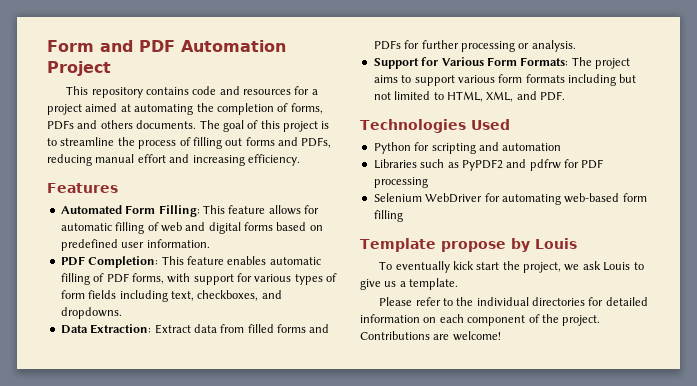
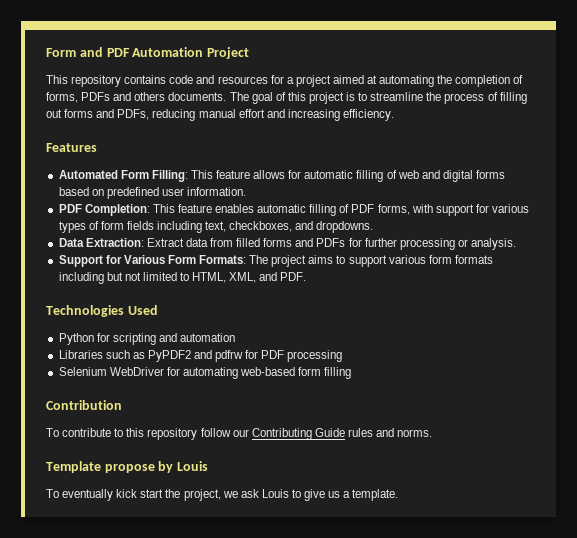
+ Contribution
+ To contribute to this repository follow our Contributing Guide rules and norms.
- Please refer to the individual directories for detailed information on each component of the project. Contributions are welcome!

